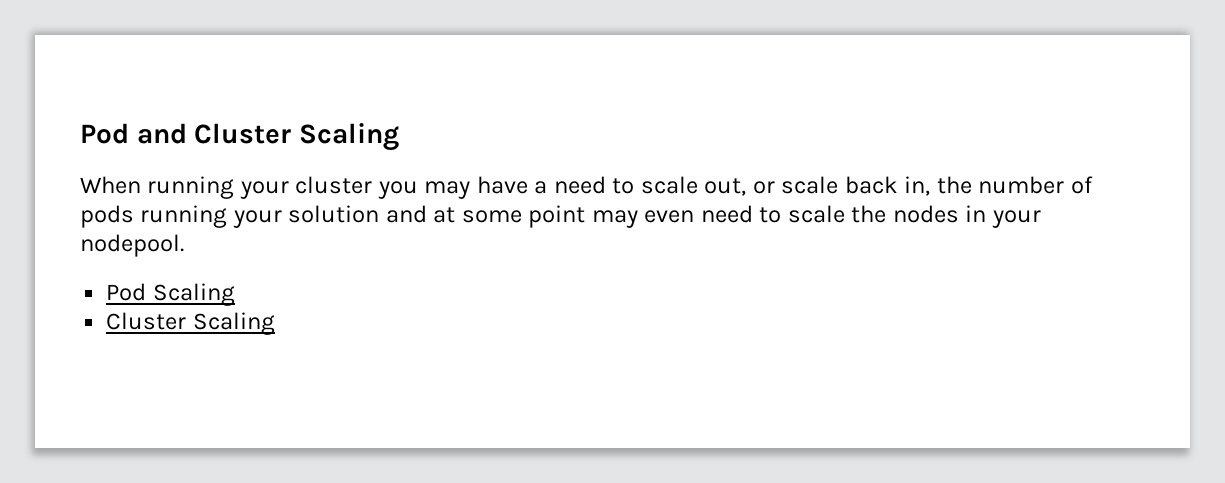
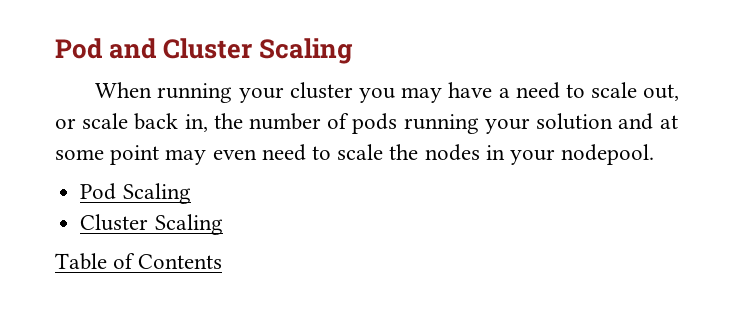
+ Table of Contents

